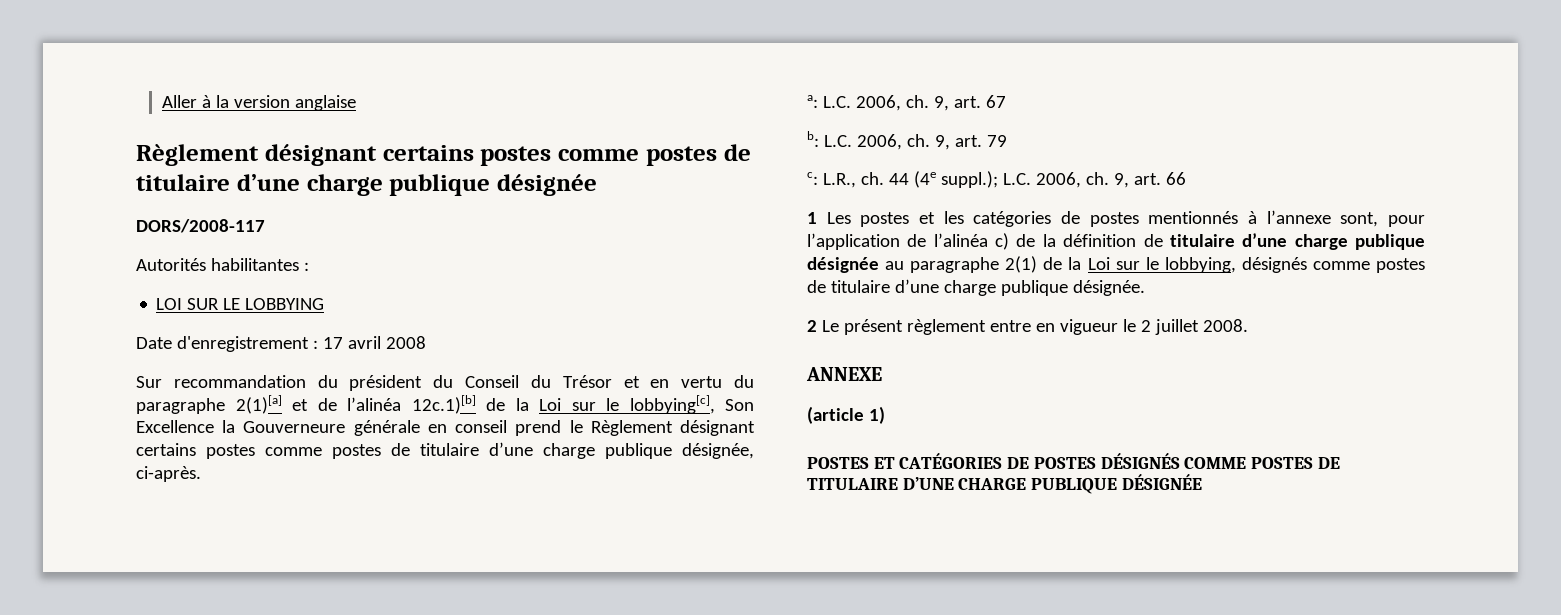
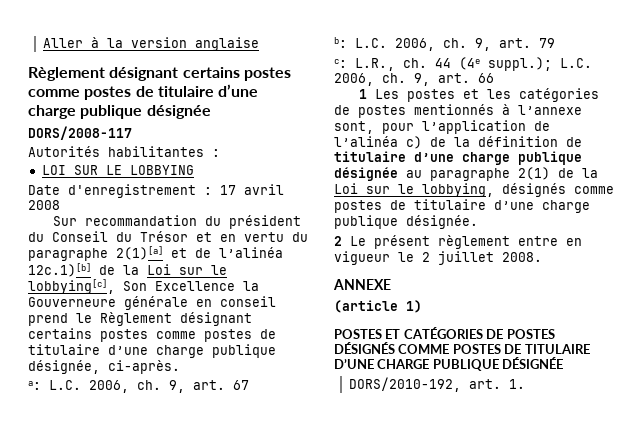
+ DORS/2010-192, art. 1.

